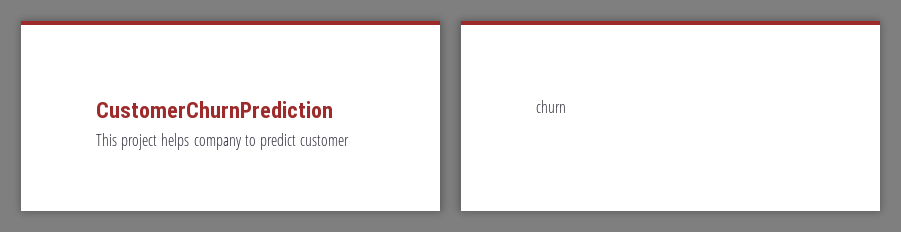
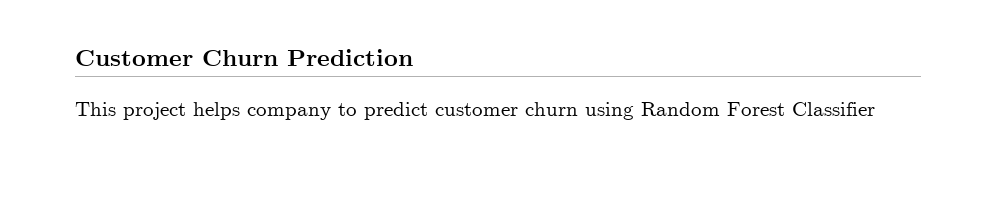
- CustomerChurnPrediction
+ Customer Churn Prediction
- This project helps company to predict customer churn
+ This project helps company to predict customer churn using Random Forest Classifier

